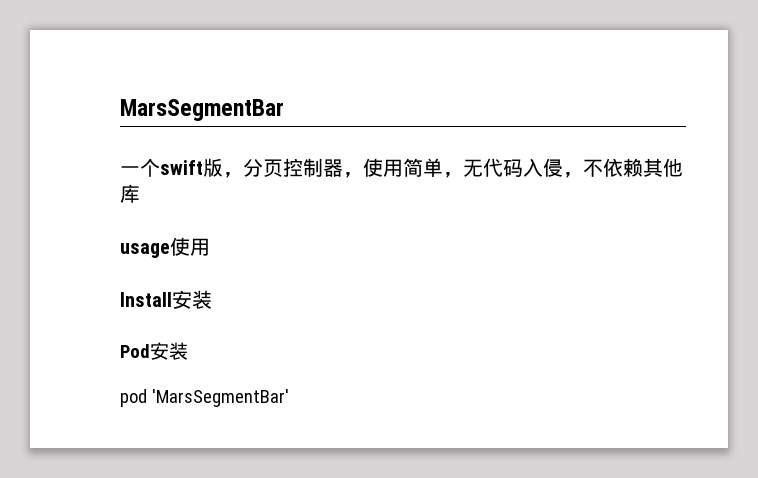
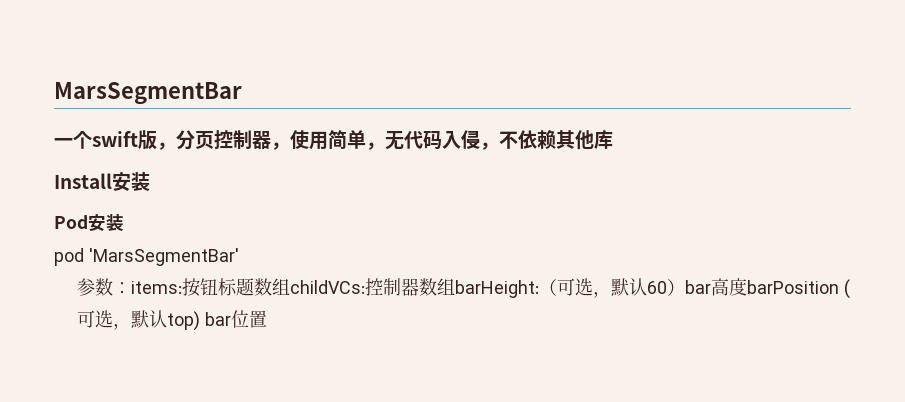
- usage使用
+ 参数：items:按钮标题数组childVCs:控制器数组barHeight:（可选，默认60）bar高度barPosition (可选，默认top) bar位置

